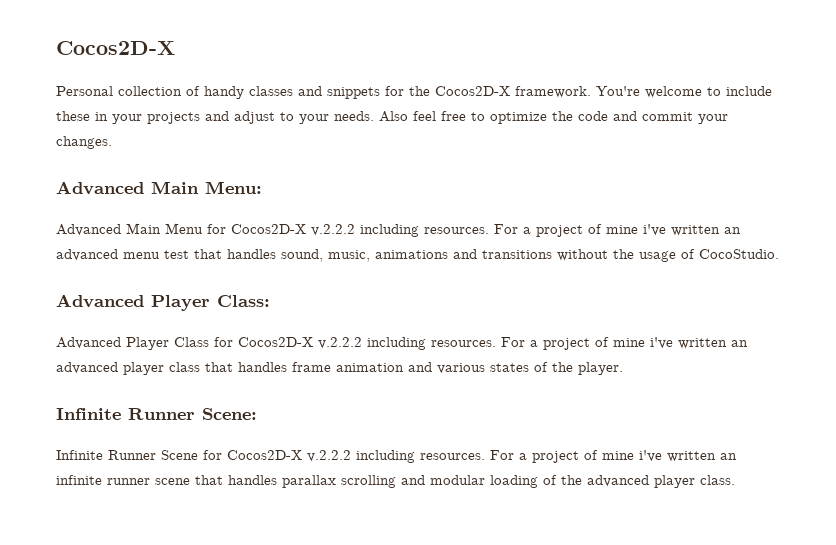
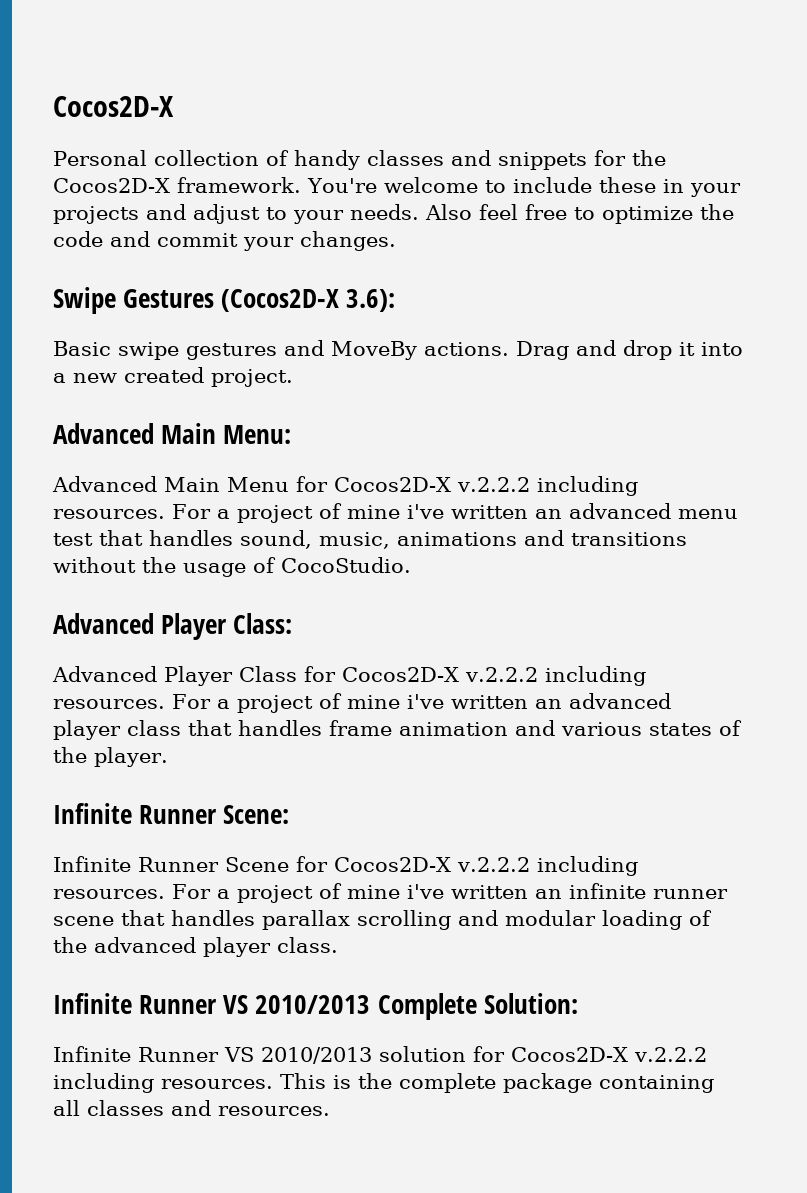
+ Swipe Gestures (Cocos2D-X 3.6):
+ Basic swipe gestures and MoveBy actions. Drag and drop it into a new created project.
+ Infinite Runner VS 2010/2013 Complete Solution:
+ Infinite Runner VS 2010/2013 solution for Cocos2D-X v.2.2.2 including resources. This is the complete package containing all classes and resources.

